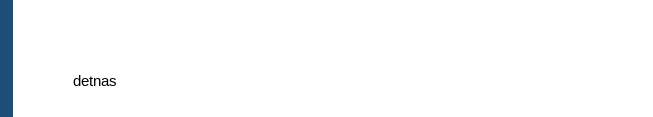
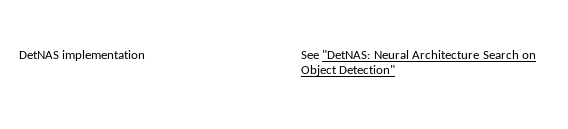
- detnas
+ DetNAS implementation
+ See "DetNAS: Neural Architecture Search on Object Detection"

